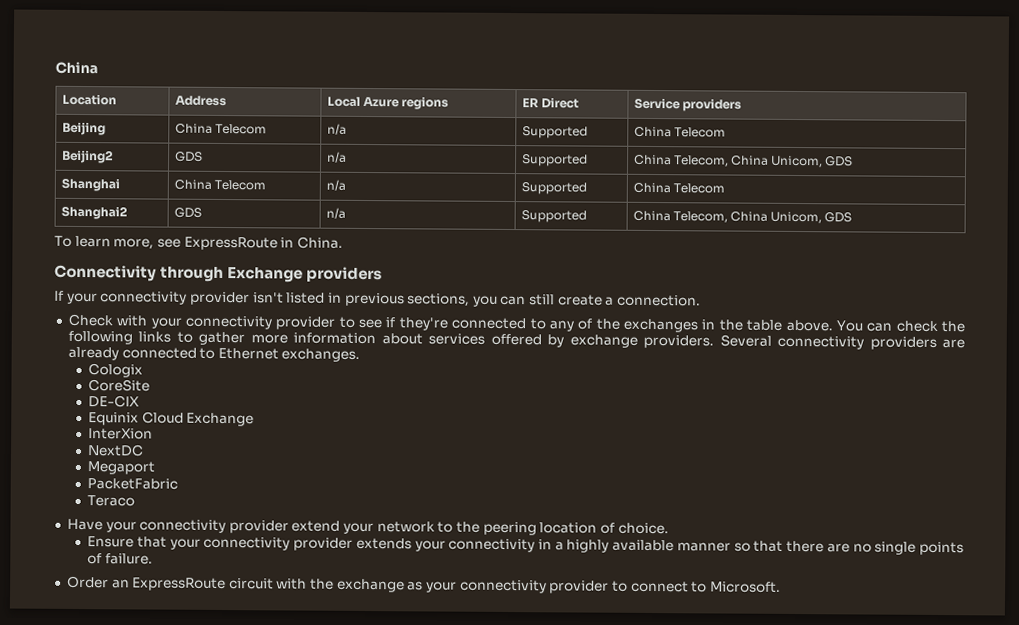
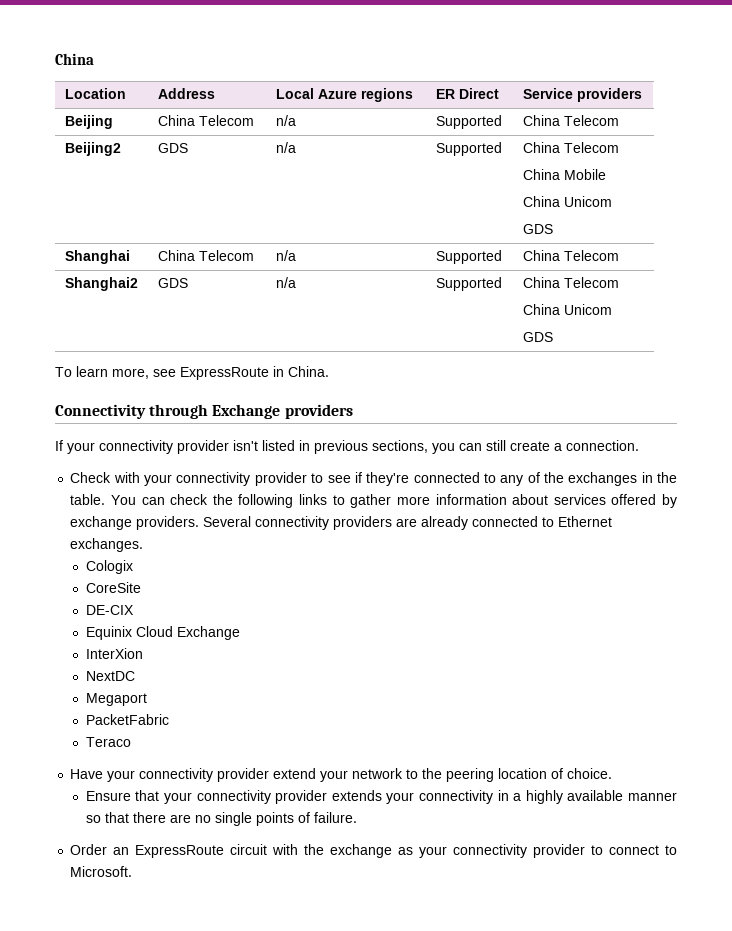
- Beijing2 | GDS | n/a | Supported | China Telecom, China Unicom, GDS
+ Beijing2 | GDS | n/a | Supported | China Telecom
+ China Mobile
+ China Unicom
+ GDS
- Shanghai2 | GDS | n/a | Supported | China Telecom, China Unicom, GDS
+ Shanghai2 | GDS | n/a | Supported | China Telecom
+ China Unicom
+ GDS
- Check with your connectivity provider to see if they're connected to any of the exchanges in the table above.
+ Check with your connectivity provider to see if they're connected to any of the exchanges in the table.

